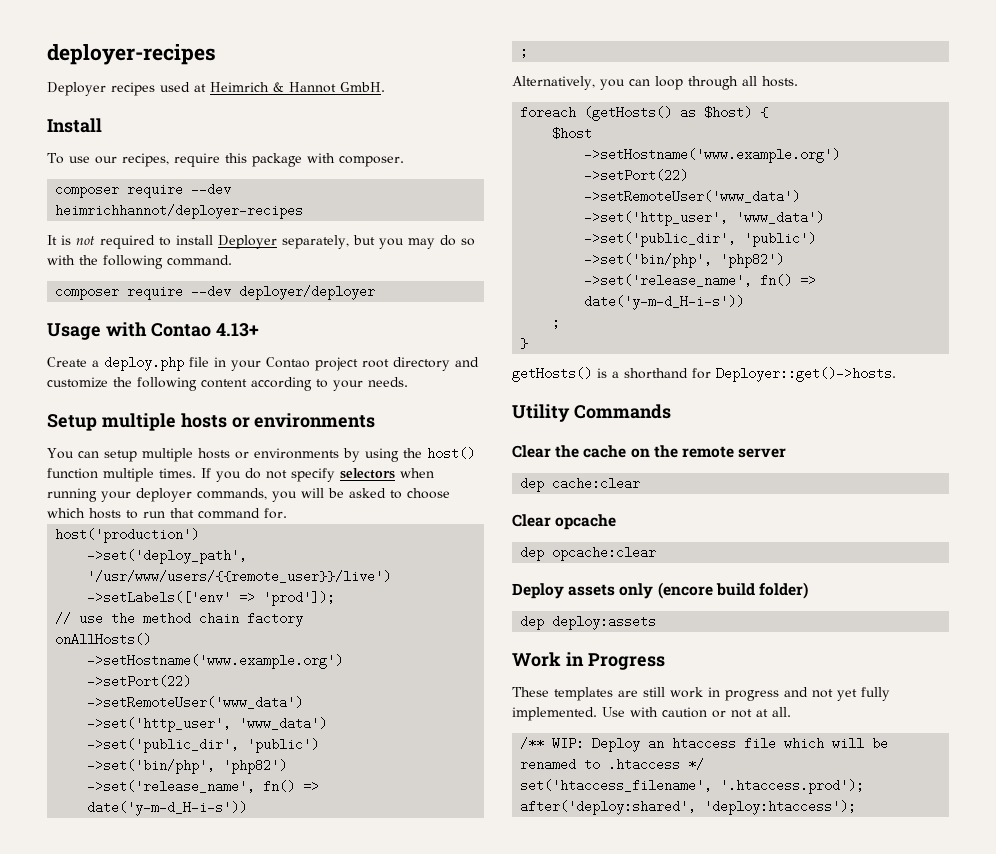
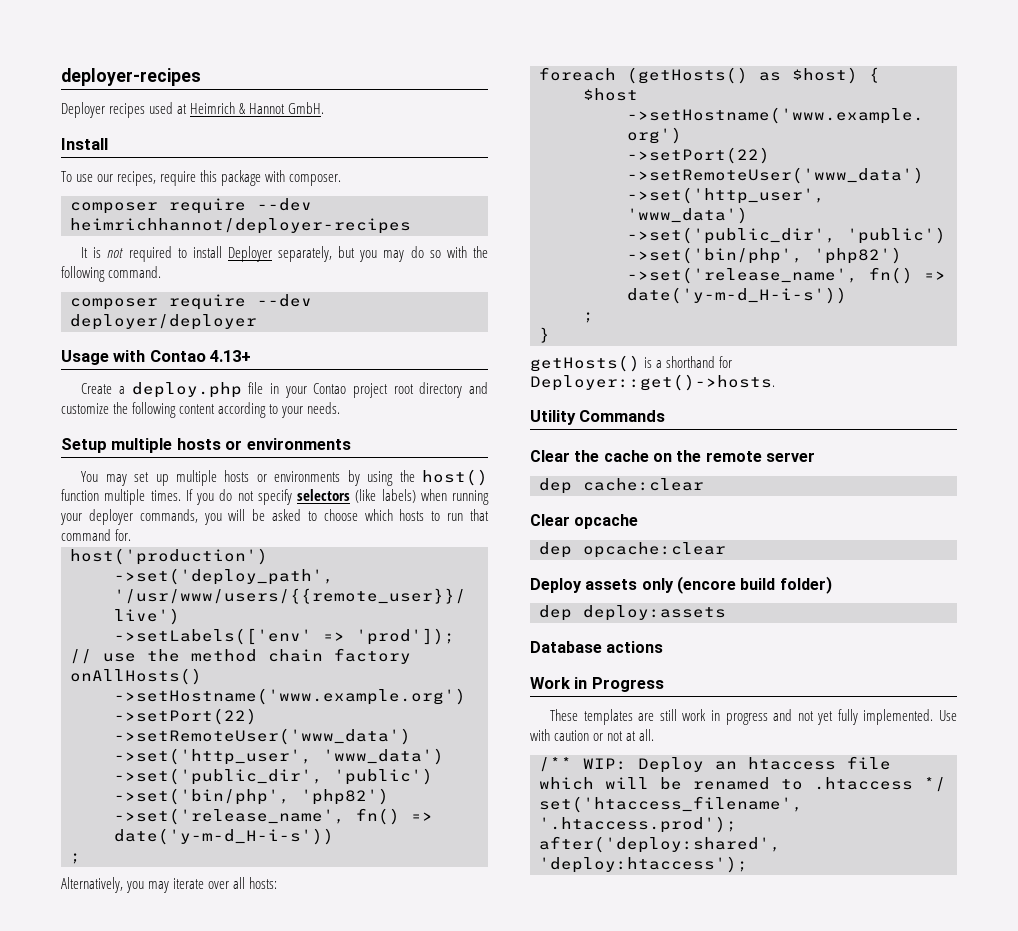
- You can setup multiple hosts or environments by using the host() function multiple times.
+ You may set up multiple hosts or environments by using the host() function multiple times.
- If you do not specify selectors when running your deployer commands, you will be asked to choose which hosts to run that command for.
+ If you do not specify selectors (like labels) when running your deployer commands, you will be asked to choose which hosts to run that command for.
- Alternatively, you can loop through all hosts.
+ Alternatively, you may iterate over all hosts:
+ Database actions

